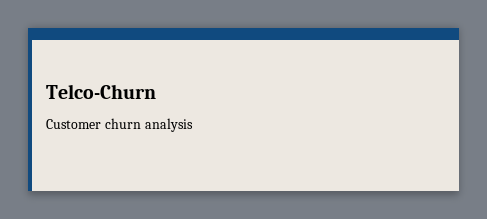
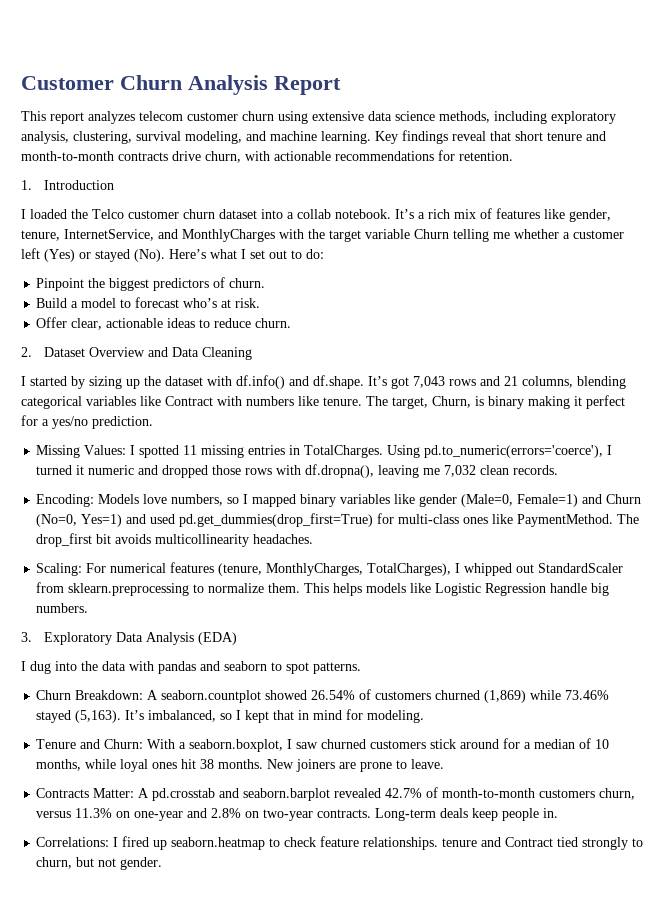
- Telco-Churn
- Customer churn analysis
+ Customer Churn Analysis Report
+ This report analyzes telecom customer churn using extensive data science methods, including exploratory analysis, clustering, survival modeling, and machine learning. Key findings reveal that short tenure and month-to-month contracts drive churn, with actionable recommendations for retention.
+ 1. Introduction
+ I loaded the Telco customer churn dataset into a collab notebook. It’s a rich mix of features like gender, tenure, InternetService, and MonthlyCharges with the target variable Churn telling me whether a customer left (Yes) or stayed (No). Here’s what I set out to do:
+ Pinpoint the biggest predictors of churn.
+ Build a model to forecast who’s at risk.
+ Offer clear, actionable ideas to reduce churn.
+ 2. Dataset Overview and Data Cleaning
+ I started by sizing up the dataset with df.info() and df.shape. It’s got 7,043 rows and 21 columns, blending categorical variables like Contract with numbers like tenure. The target, Churn, is binary making it perfect for a yes/no prediction.
+ Missing Values: I spotted 11 missing entries in TotalCharges. Using pd.to_numeric(errors='coerce'), I turned it numeric and dropped those rows with df.dropna(), leaving me 7,032 clean records.
+ Encoding: Models love numbers, so I mapped binary variables like gender (Male=0, Female=1) and Churn (No=0, Yes=1) and used pd.get_dummies(drop_first=True) for multi-class ones like PaymentMethod. The drop_first bit avoids multicollinearity headaches.
+ Scaling: For numerical features (tenure, MonthlyCharges, TotalCharges), I whipped out StandardScaler from sklearn.preprocessing to normalize them. This helps models like Logistic Regression handle big numbers.
+ 3. Exploratory Data Analysis (EDA)
+ I dug into the data with pandas and seaborn to spot patterns.
+ Churn Breakdown: A seaborn.countplot showed 26.54% of customers churned (1,869) while 73.46% stayed (5,163). It’s imbalanced, so I kept that in mind for modeling.
+ Tenure and Churn: With a seaborn.boxplot, I saw churned customers stick around for a median of 10 months, while loyal ones hit 38 months. New joiners are prone to leave.
+ Contracts Matter: A pd.crosstab and seaborn.barplot revealed 42.7% of month-to-month customers churn, versus 11.3% on one-year and 2.8% on two-year contracts. Long-term deals keep people in.
+ Correlations: I fired up seaborn.heatmap to check feature relationships. tenure and Contract tied strongly to churn, but not gender.

